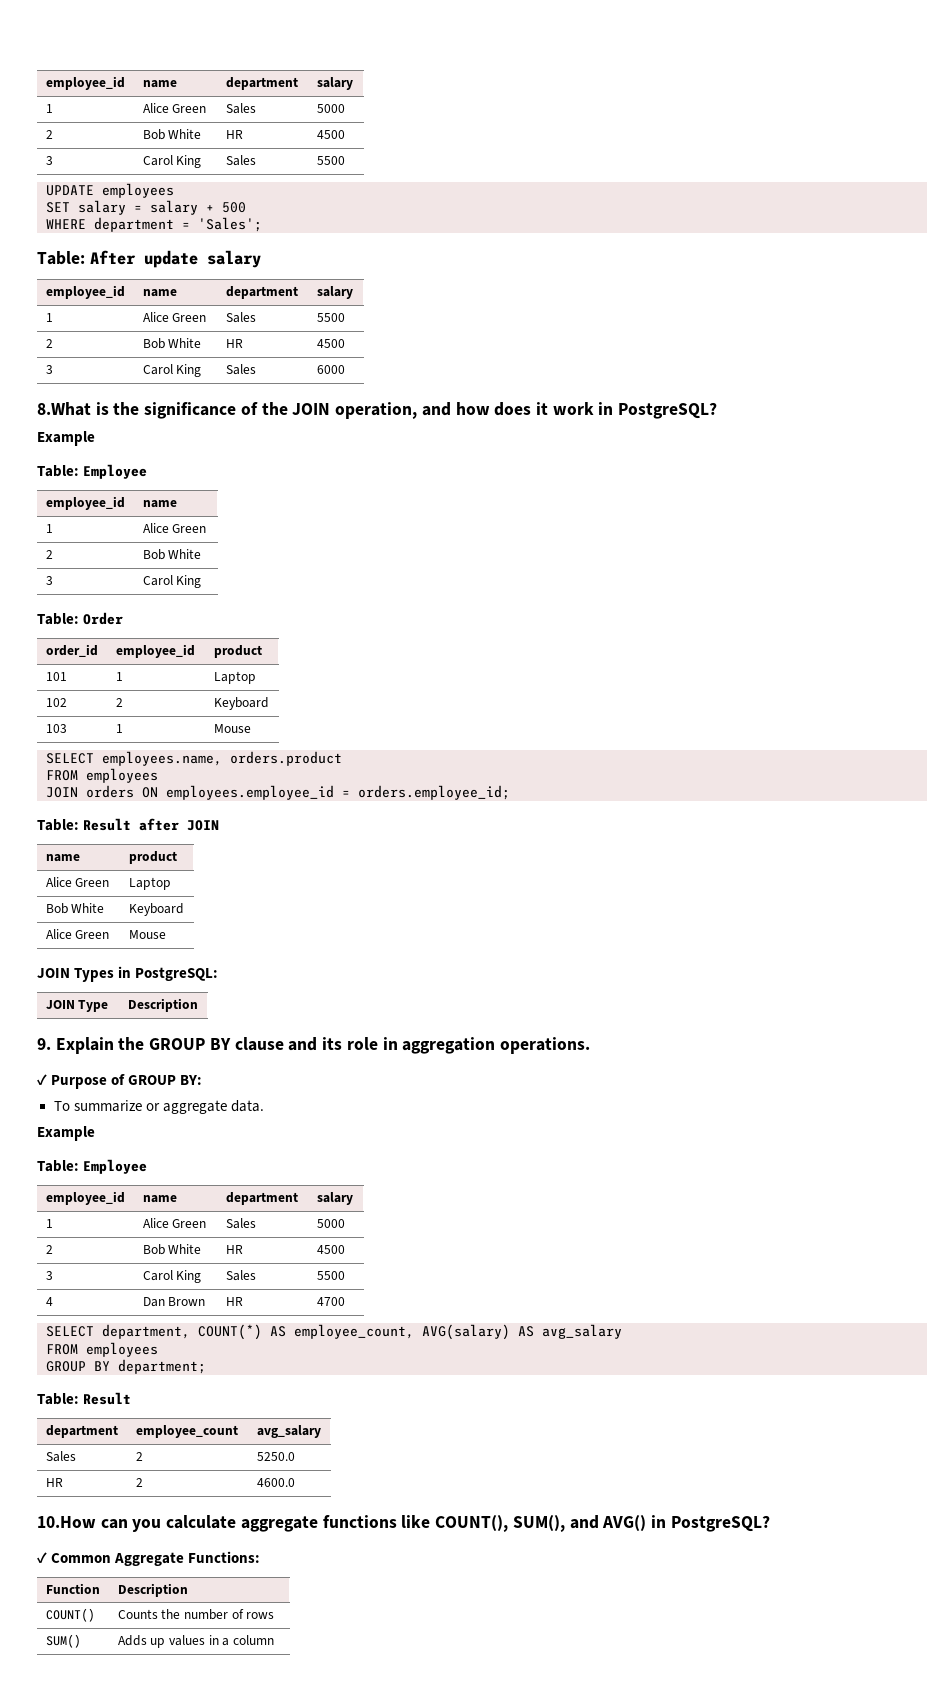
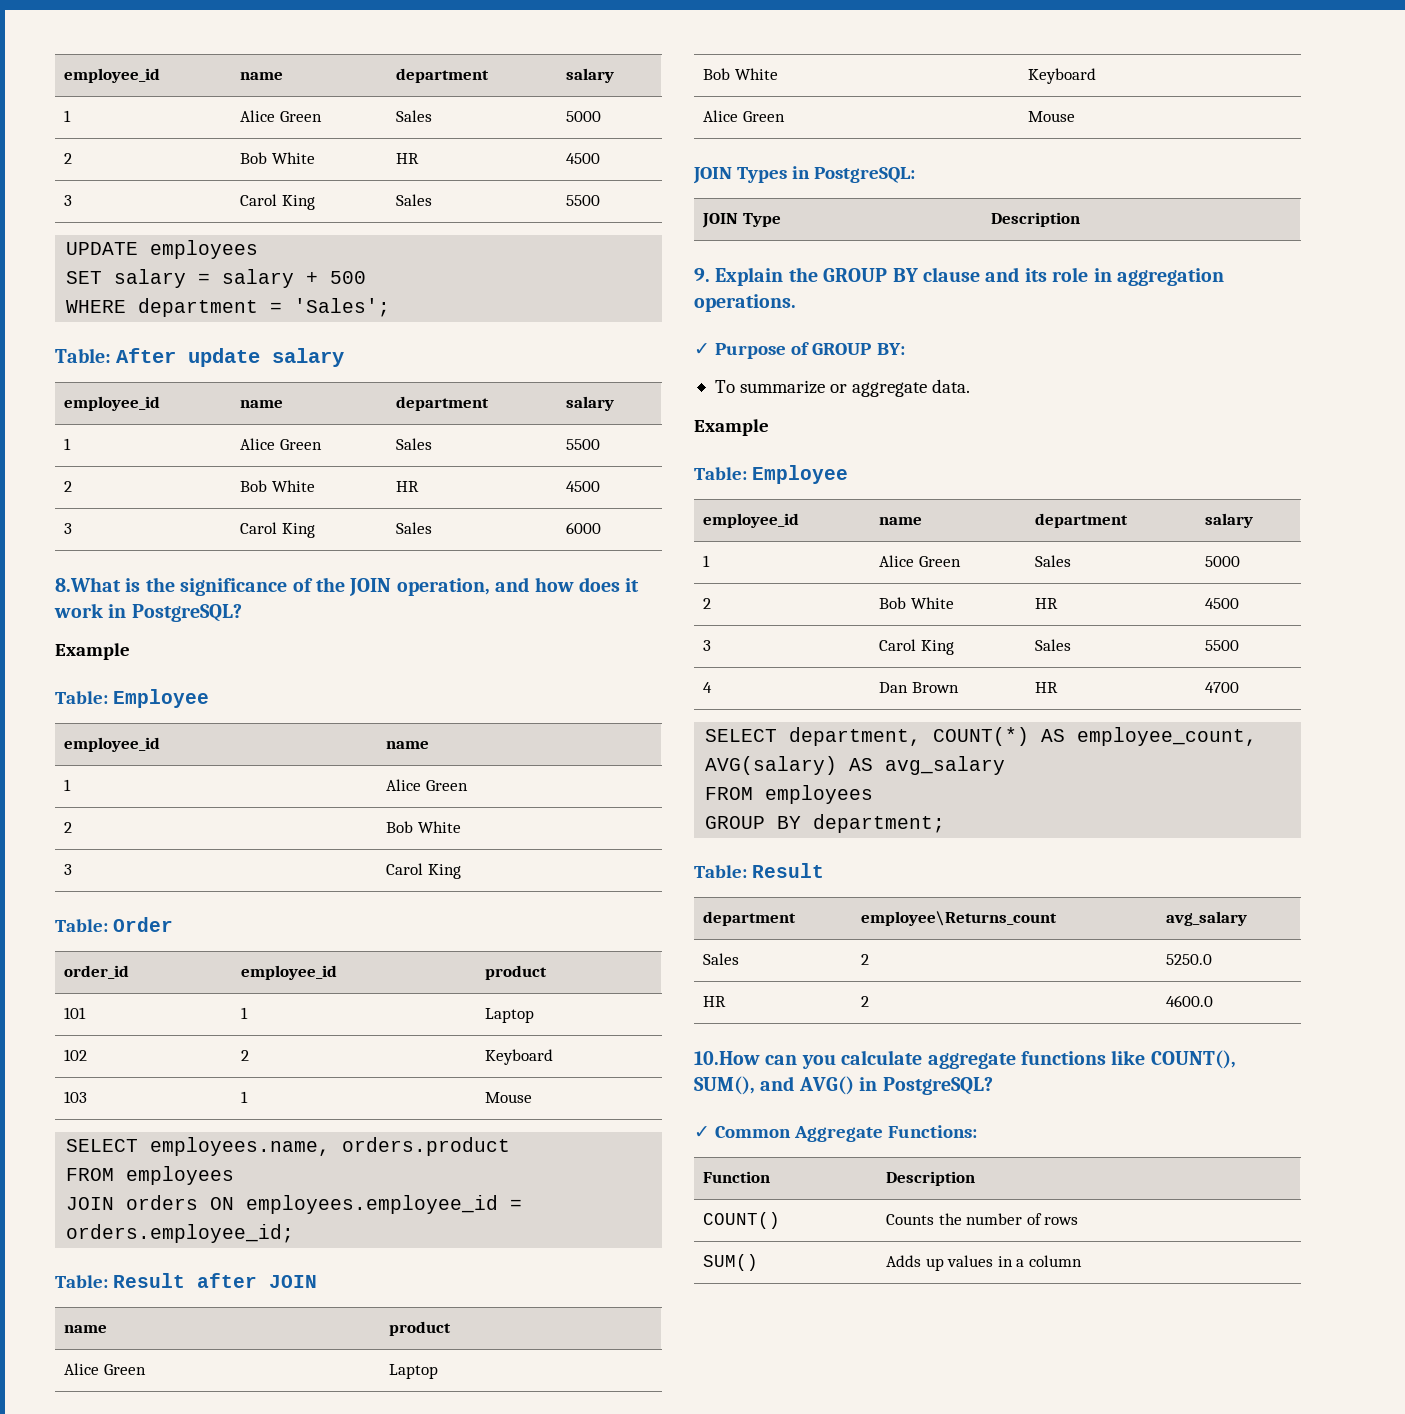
- department | employee_count | avg_salary
+ department | employee\Returns_count | avg_salary

